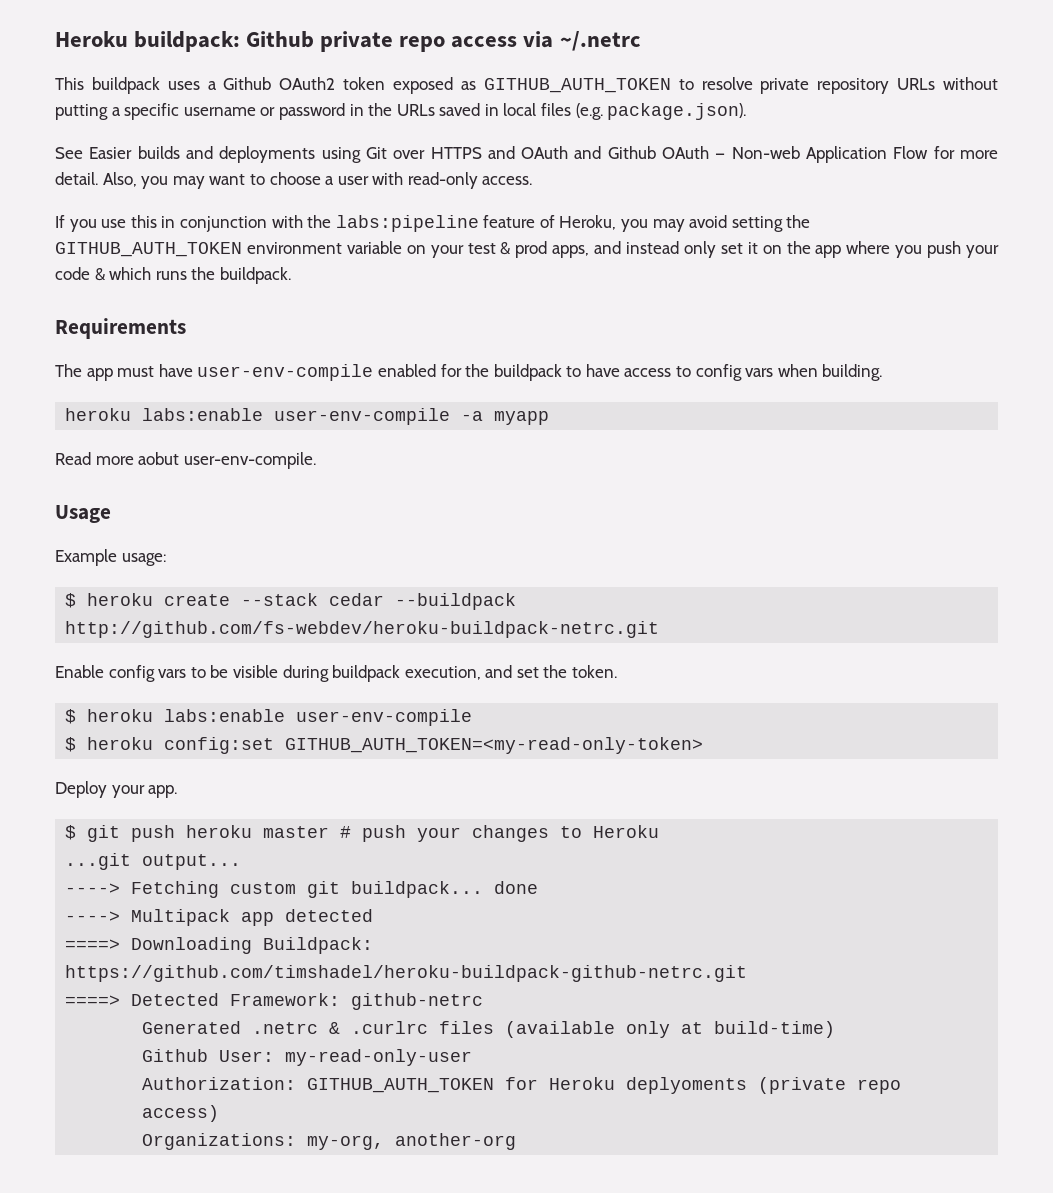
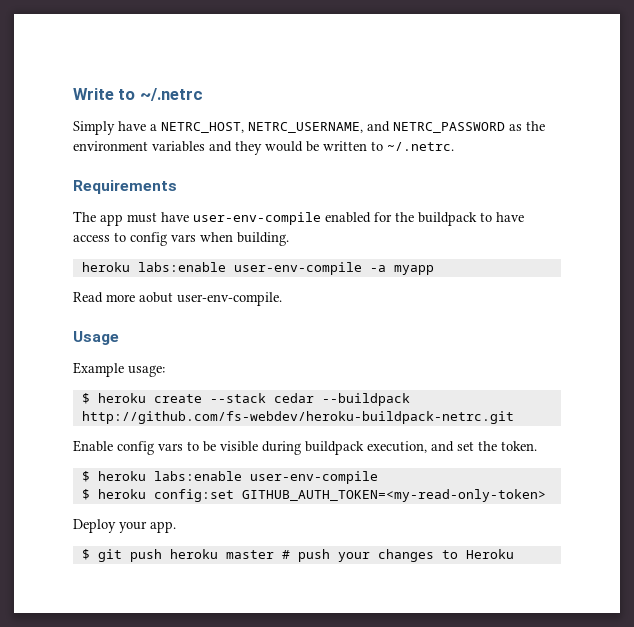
- Heroku buildpack: Github private repo access via ~/.netrc
- This buildpack uses a Github OAuth2 token exposed as GITHUB_AUTH_TOKEN to resolve private repository URLs without putting a specific username or password in the URLs saved in local files (e.g. package.json).
- See Easier builds and deployments using Git over HTTPS and OAuth and Github OAuth — Non-web Application Flow for more detail. Also, you may want to choose a user with read-only access.
- If you use this in conjunction with the labs:pipeline feature of Heroku, you may avoid setting the GITHUB_AUTH_TOKEN environment variable on your test & prod apps, and instead only set it on the app where you push your code & which runs the buildpack.
+ Write to ~/.netrc
+ Simply have a NETRC_HOST, NETRC_USERNAME, and NETRC_PASSWORD as the environment variables and they would be written to ~/.netrc.
- ...git output...
- ----> Fetching custom git buildpack... done
- ----> Multipack app detected
- ====> Downloading Buildpack: https://github.com/timshadel/heroku-buildpack-github-netrc.git
- ====> Detected Framework: github-netrc
- Generated .netrc & .curlrc files (available only at build-time)
- Github User: my-read-only-user
- Authorization: GITHUB_AUTH_TOKEN for Heroku deplyoments (private repo access)
- Organizations: my-org, another-org

